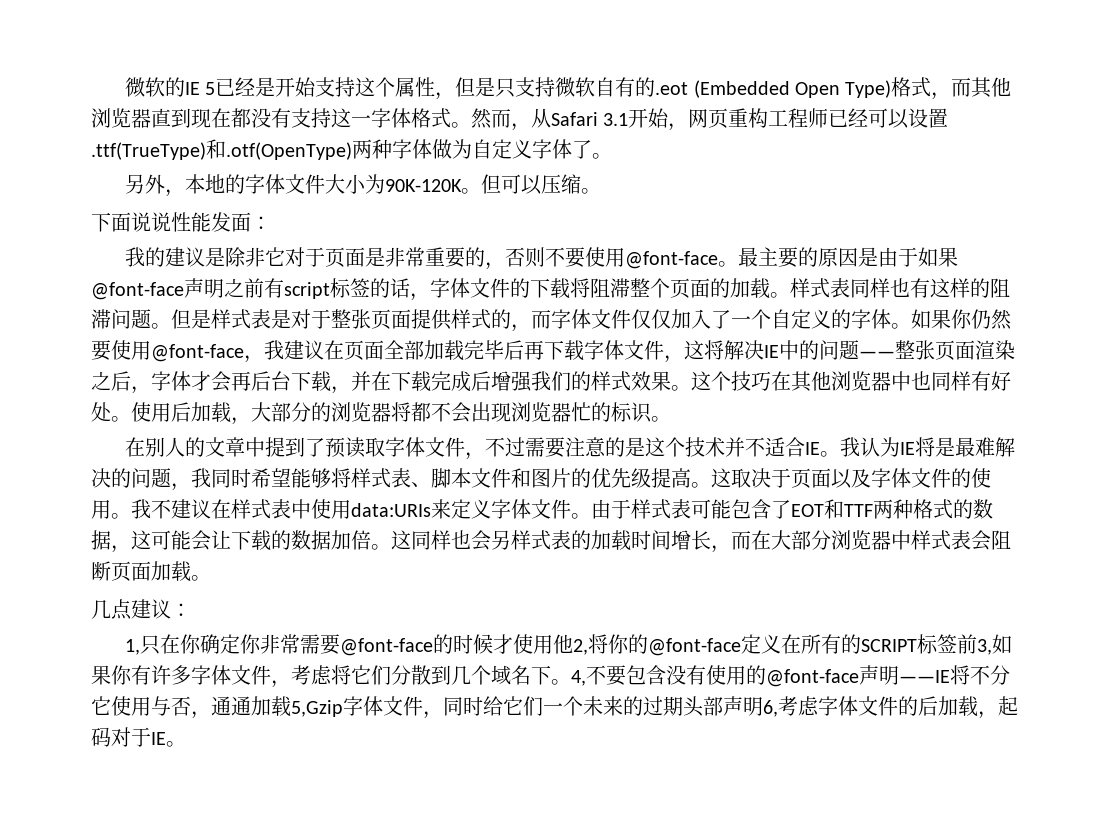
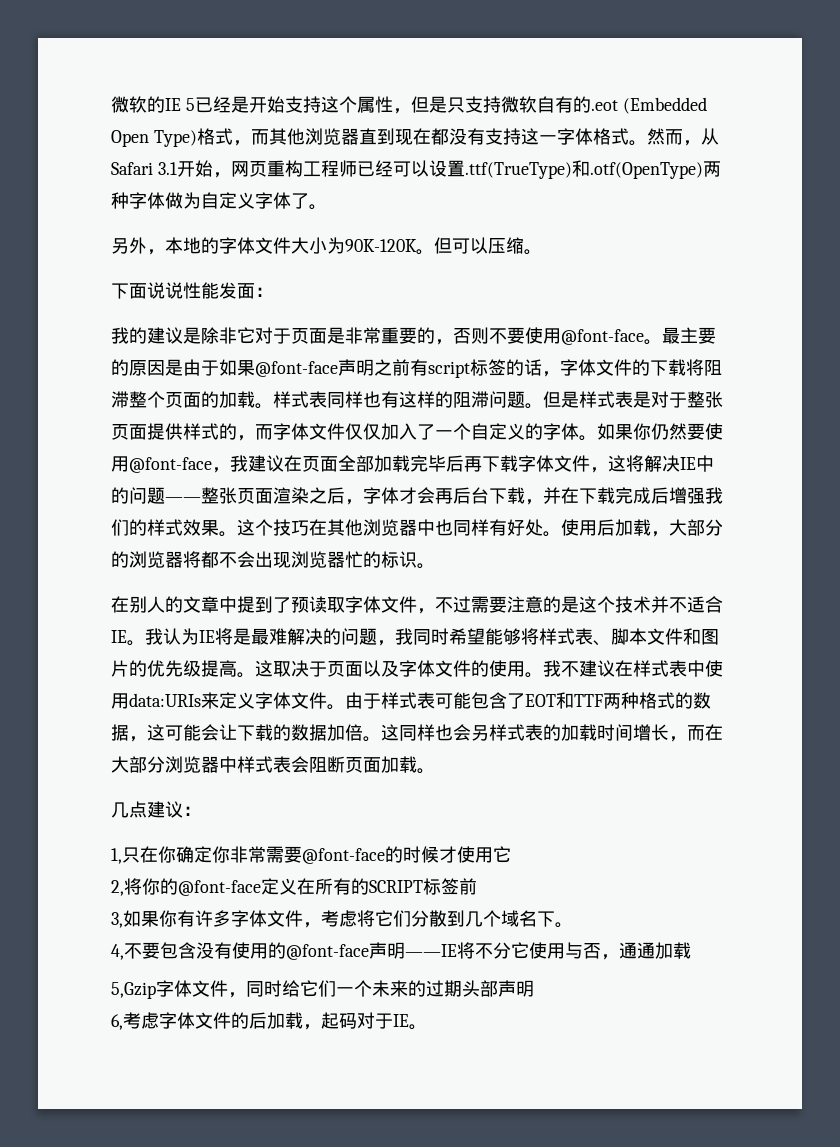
- 1,只在你确定你非常需要@font-face的时候才使用他2,将你的@font-face定义在所有的SCRIPT标签前3,如果你有许多字体文件，考虑将它们分散到几个域名下。4,不要包含没有使用的@font-face声明——IE将不分它使用与否，通通加载5,Gzip字体文件，同时给它们一个未来的过期头部声明6,考虑字体文件的后加载，起码对于IE。
+ 1,只在你确定你非常需要@font-face的时候才使用它
+ 2,将你的@font-face定义在所有的SCRIPT标签前
+ 3,如果你有许多字体文件，考虑将它们分散到几个域名下。
+ 4,不要包含没有使用的@font-face声明——IE将不分它使用与否，通通加载
+ 5,Gzip字体文件，同时给它们一个未来的过期头部声明
+ 6,考虑字体文件的后加载，起码对于IE。

